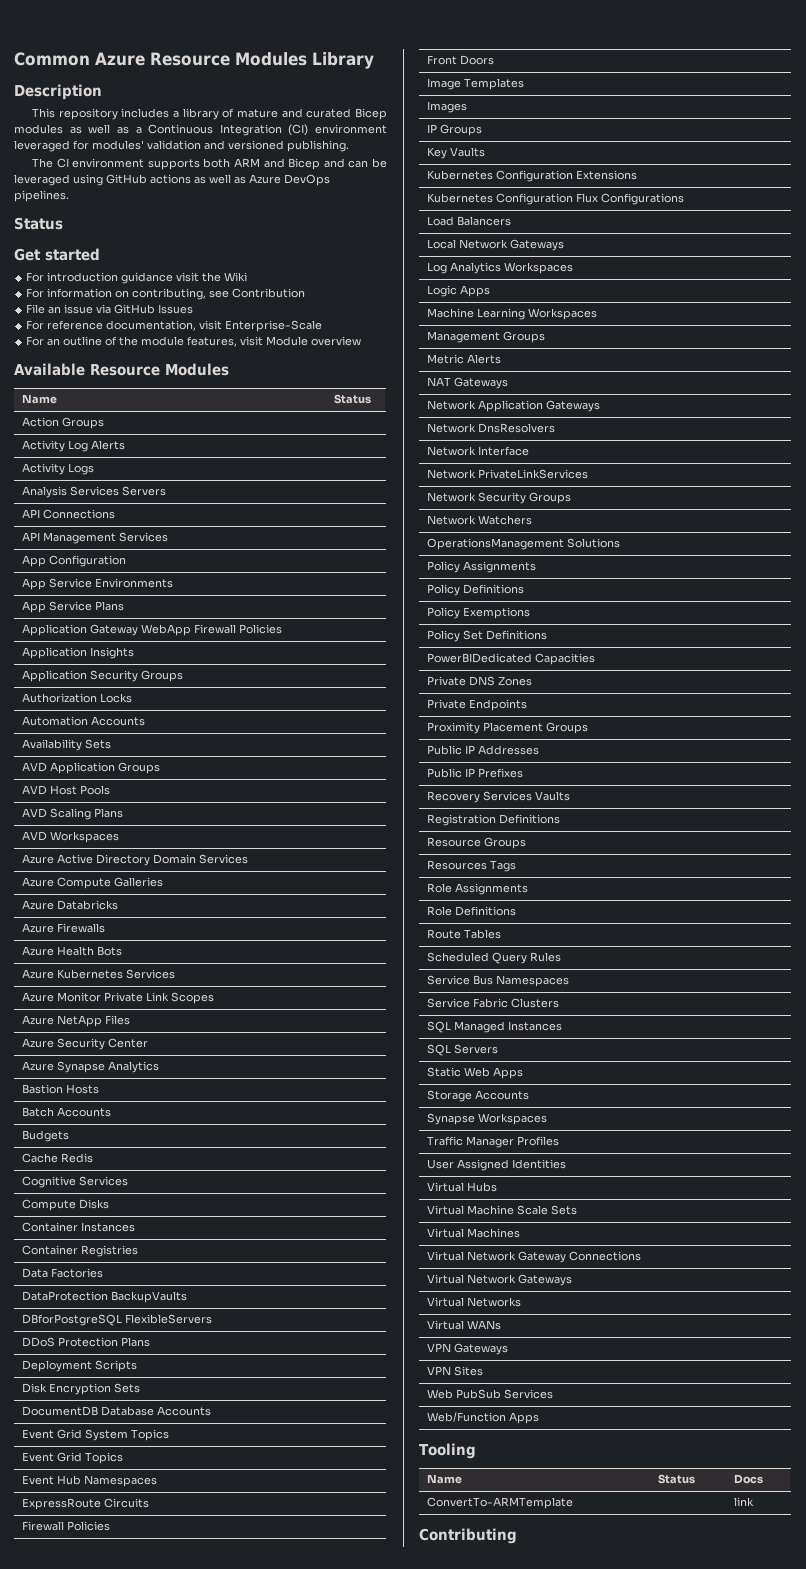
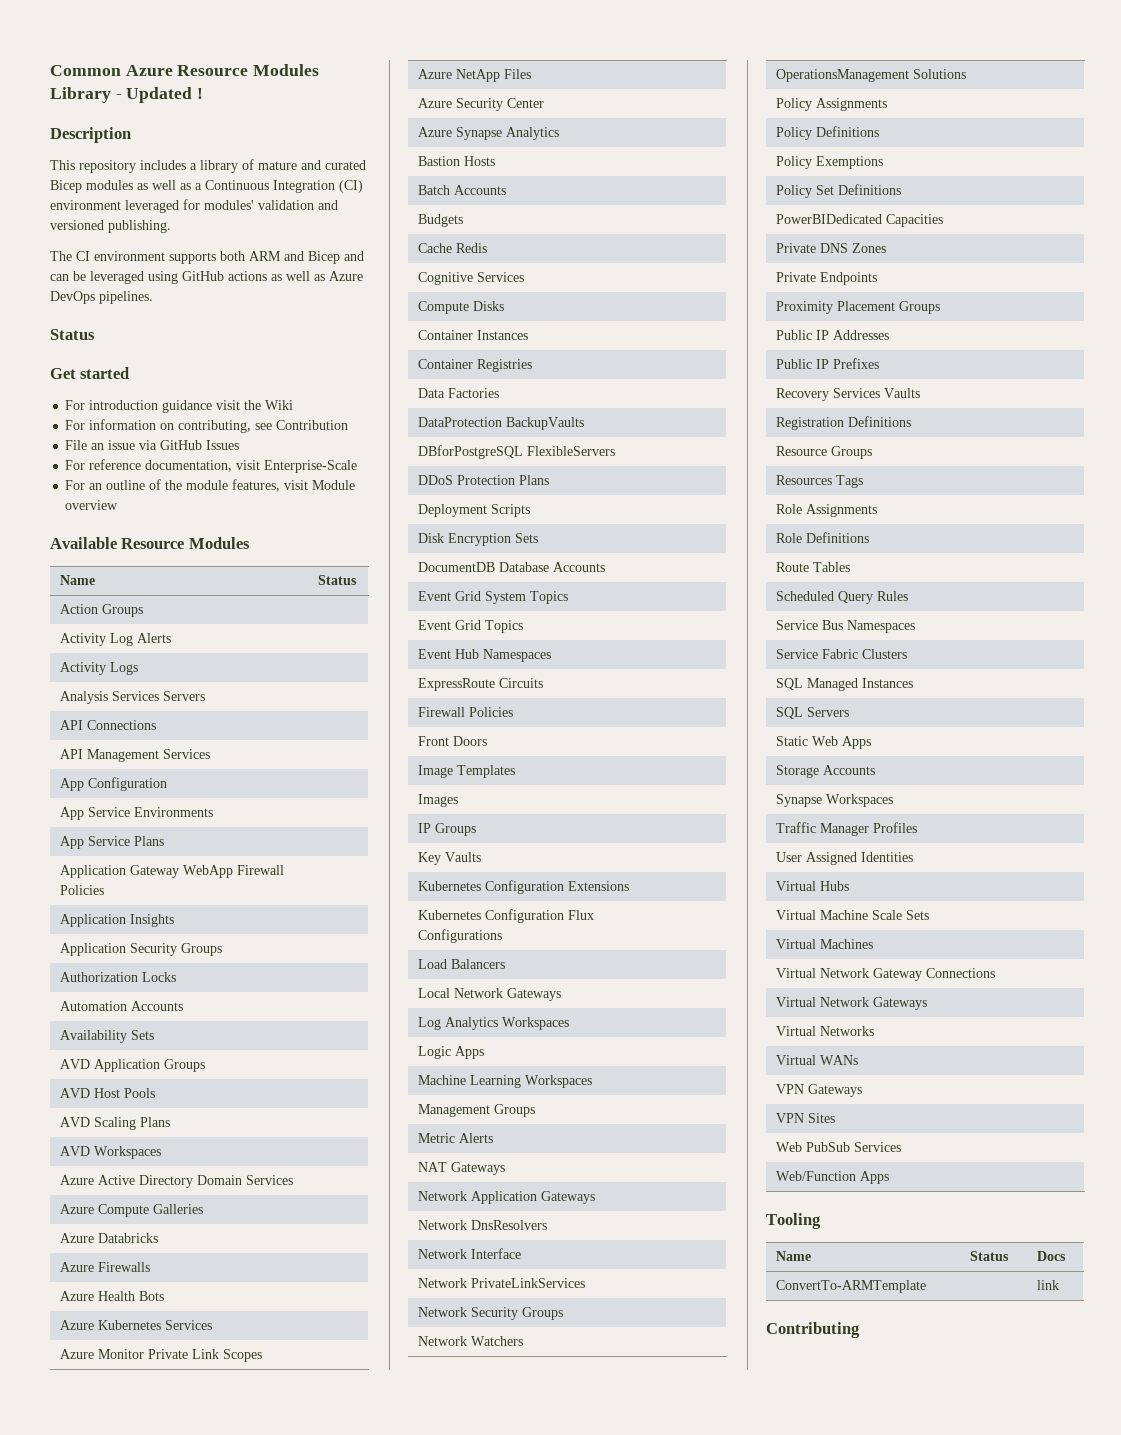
- Common Azure Resource Modules Library
+ Common Azure Resource Modules Library - Updated !

